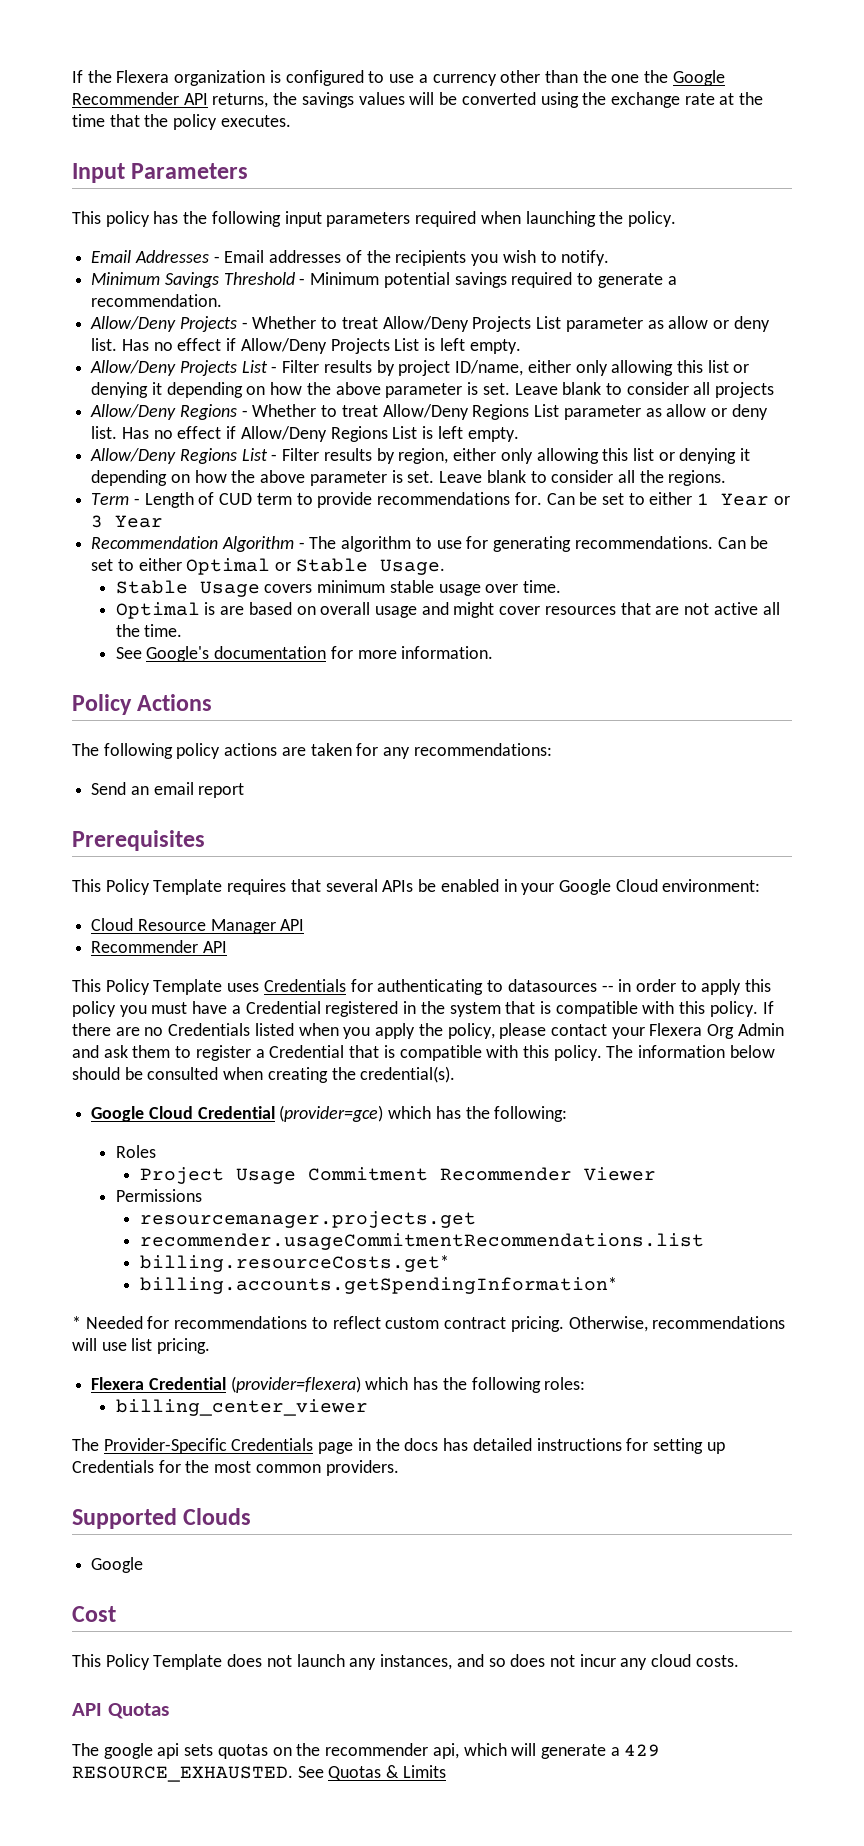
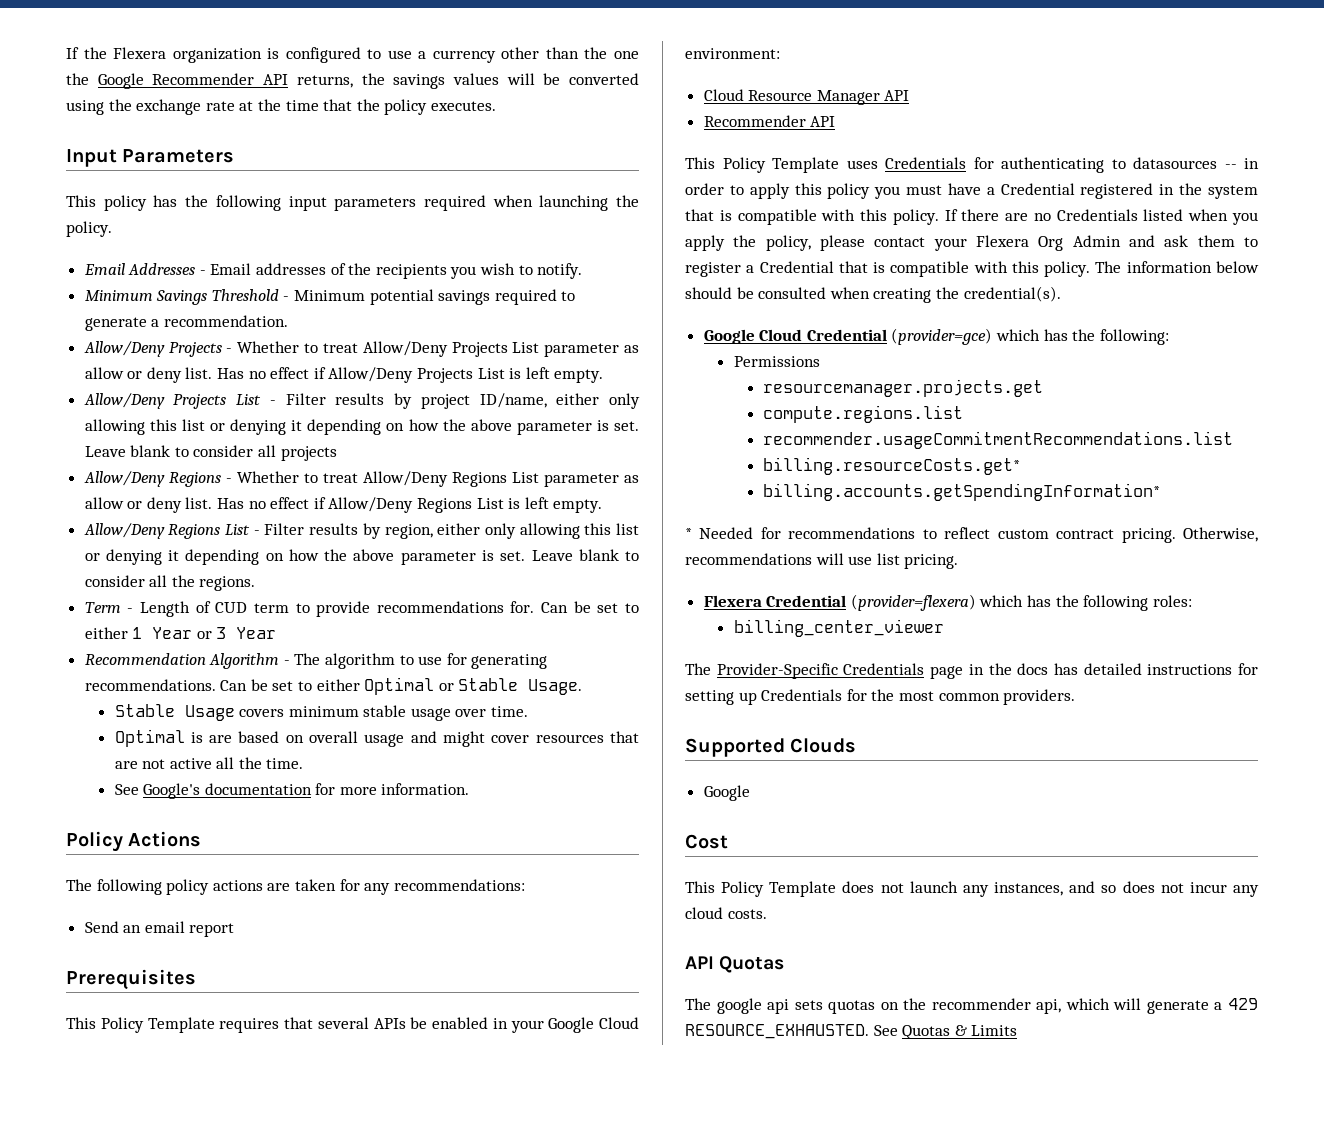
- Roles
- Project Usage Commitment Recommender Viewer
+ compute.regions.list

